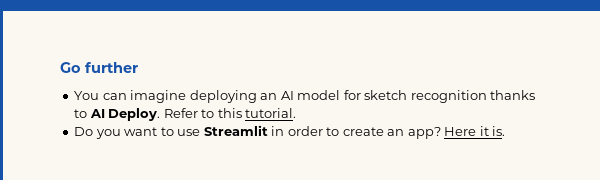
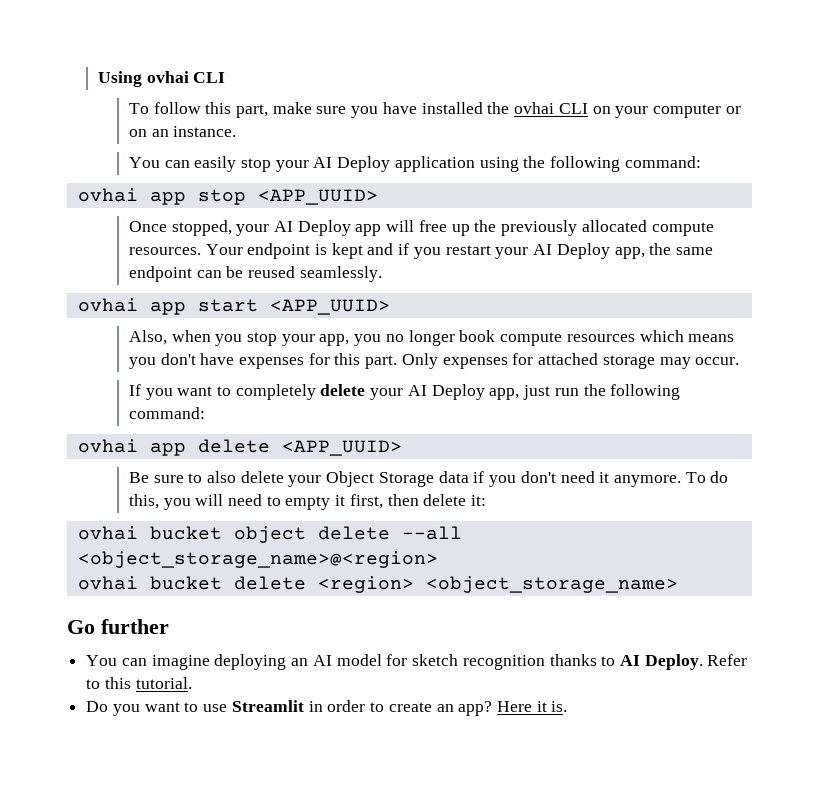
+ Using ovhai CLI
+ To follow this part, make sure you have installed the ovhai CLI on your computer or on an instance.
+ You can easily stop your AI Deploy application using the following command:
+ ovhai app stop <APP_UUID>
+ Once stopped, your AI Deploy app will free up the previously allocated compute resources. Your endpoint is kept and if you restart your AI Deploy app, the same endpoint can be reused seamlessly.
+ ovhai app start <APP_UUID>
+ Also, when you stop your app, you no longer book compute resources which means you don't have expenses for this part. Only expenses for attached storage may occur.
+ If you want to completely delete your AI Deploy app, just run the following command:
+ ovhai app delete <APP_UUID>
+ Be sure to also delete your Object Storage data if you don't need it anymore. To do this, you will need to empty it first, then delete it:
+ ovhai bucket object delete --all <object_storage_name>@<region>
+ ovhai bucket delete <region> <object_storage_name>

